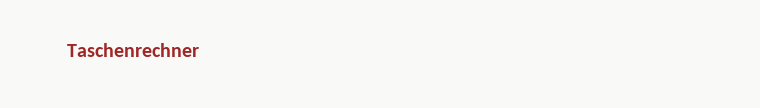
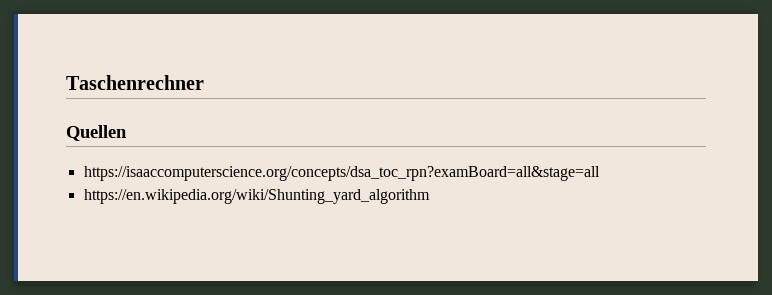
+ Quellen
+ https://isaaccomputerscience.org/concepts/dsa_toc_rpn?examBoard=all&stage=all
+ https://en.wikipedia.org/wiki/Shunting_yard_algorithm

